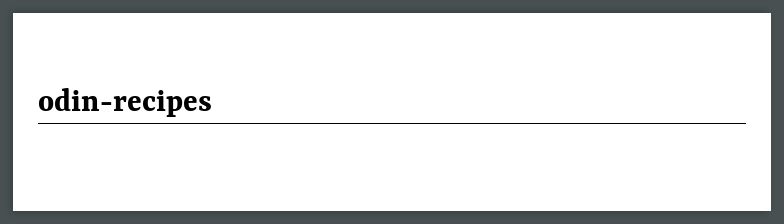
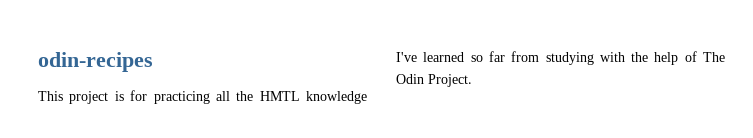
+ This project is for practicing all the HMTL knowledge I've learned so far from studying with the help of The Odin Project.

